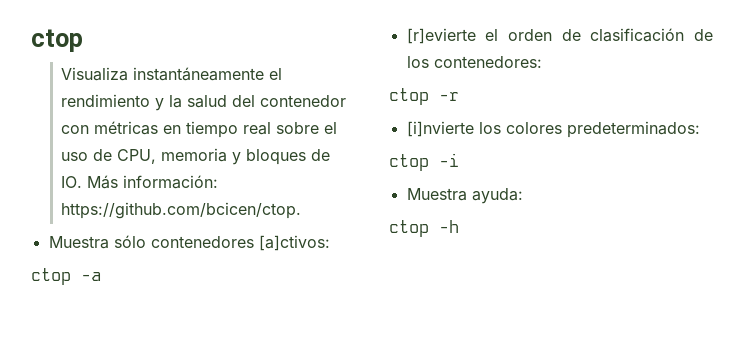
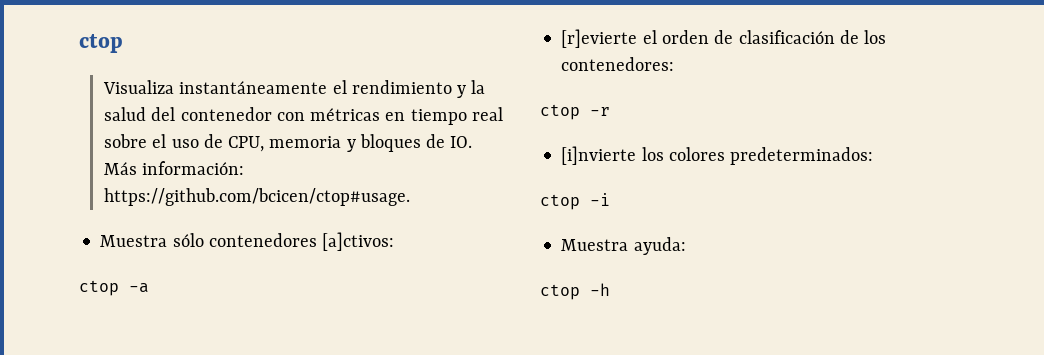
- Visualiza instantáneamente el rendimiento y la salud del contenedor con métricas en tiempo real sobre el uso de CPU, memoria y bloques de IO. Más información: https://github.com/bcicen/ctop.
+ Visualiza instantáneamente el rendimiento y la salud del contenedor con métricas en tiempo real sobre el uso de CPU, memoria y bloques de IO. Más información: https://github.com/bcicen/ctop#usage.

